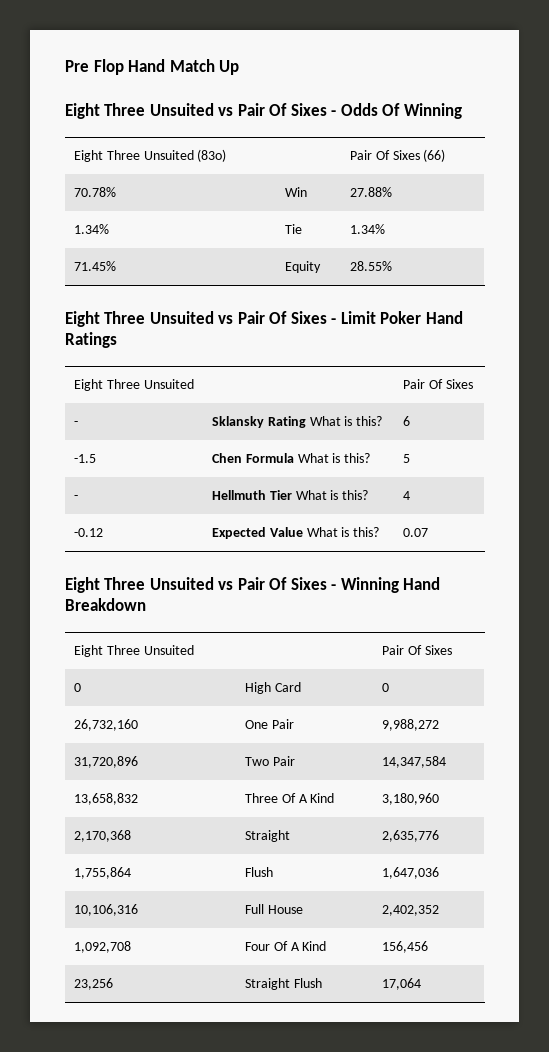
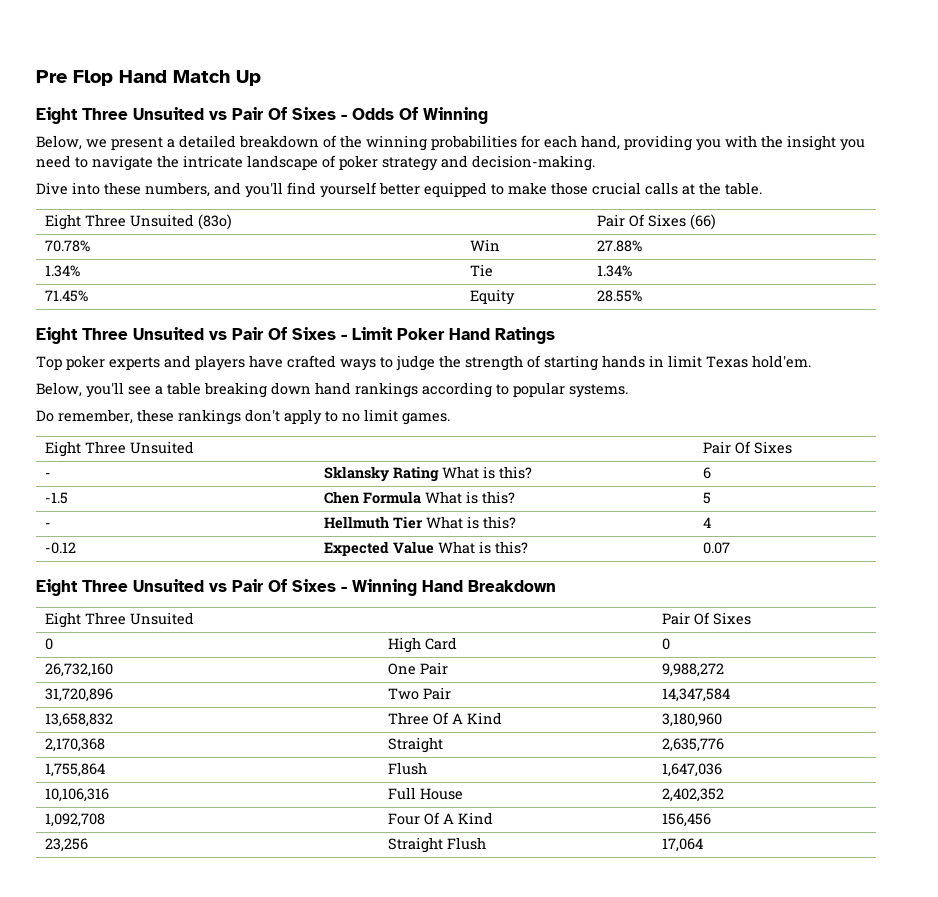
+ Below, we present a detailed breakdown of the winning probabilities for each hand, providing you with the insight you need to navigate the intricate landscape of poker strategy and decision-making.
+ Dive into these numbers, and you'll find yourself better equipped to make those crucial calls at the table.
+ Top poker experts and players have crafted ways to judge the strength of starting hands in limit Texas hold'em.
+ Below, you'll see a table breaking down hand rankings according to popular systems.
+ Do remember, these rankings don't apply to no limit games.

